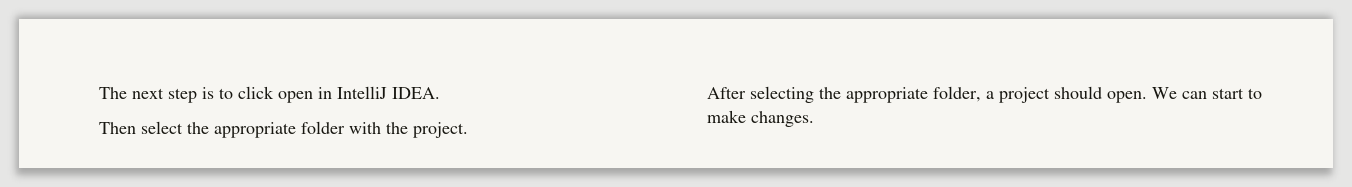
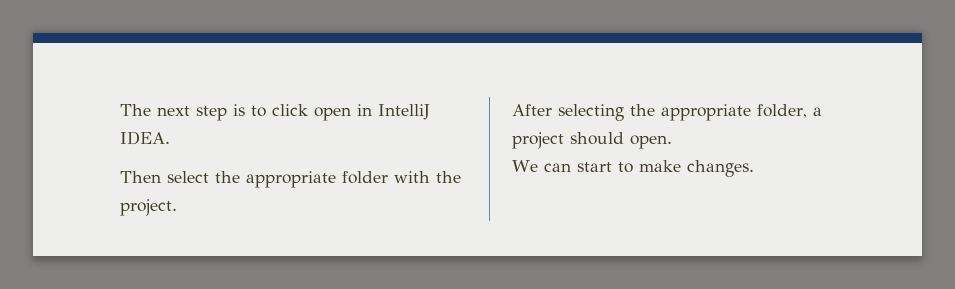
- After selecting the appropriate folder, a project should open. We can start to make changes.
+ After selecting the appropriate folder, a project should open.
+ We can start to make changes.

